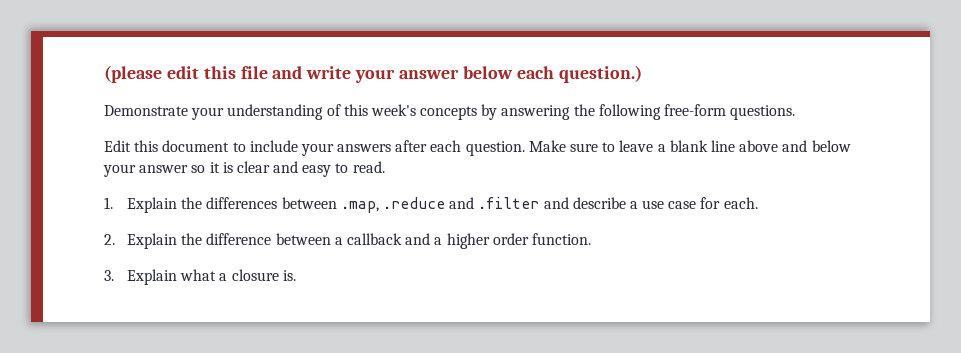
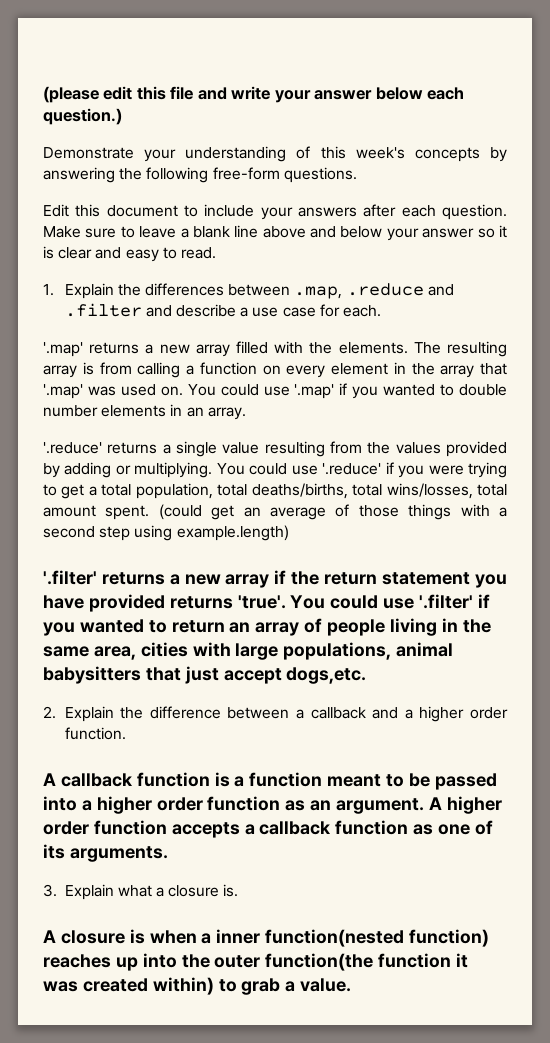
+ '.map' returns a new array filled with the elements. The resulting array is from calling a function on every element in the array that '.map' was used on. You could use '.map' if you wanted to double number elements in an array.
+ '.reduce' returns a single value resulting from the values provided by adding or multiplying. You could use '.reduce' if you were trying to get a total population, total deaths/births, total wins/losses, total amount spent. (could get an average of those things with a second step using example.length)
+ '.filter' returns a new array if the return statement you have provided returns 'true'. You could use '.filter' if you wanted to return an array of people living in the same area, cities with large populations, animal babysitters that just accept dogs,etc.
+ A callback function is a function meant to be passed into a higher order function as an argument. A higher order function accepts a callback function as one of its arguments.
+ A closure is when a inner function(nested function) reaches up into the outer function(the function it was created within) to grab a value.

